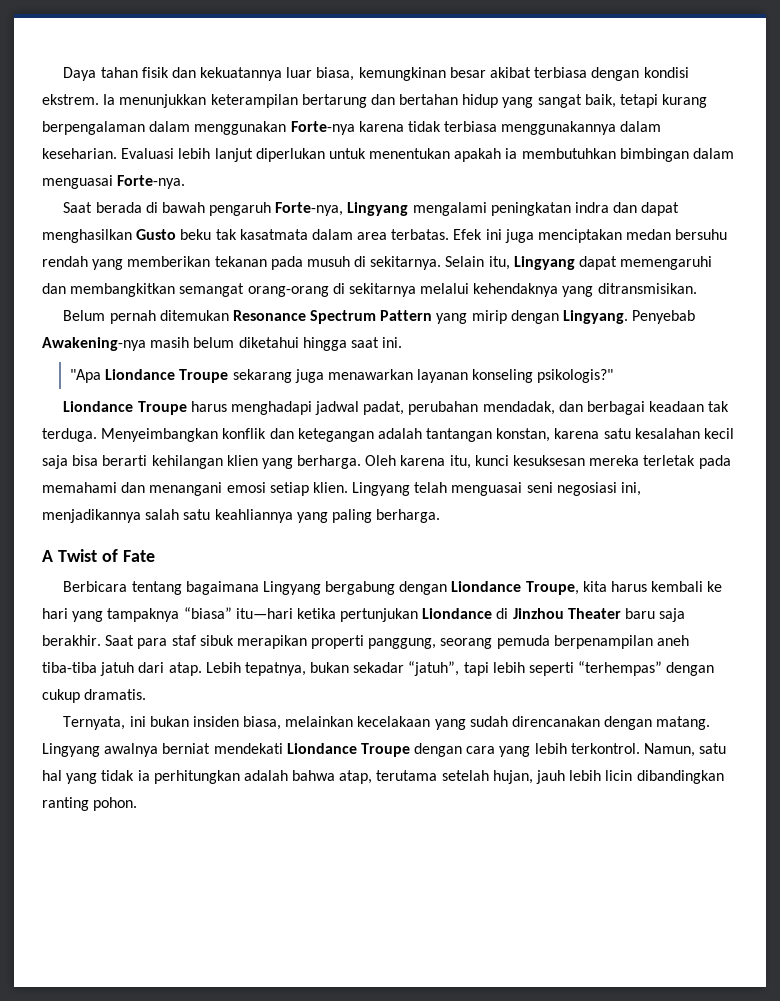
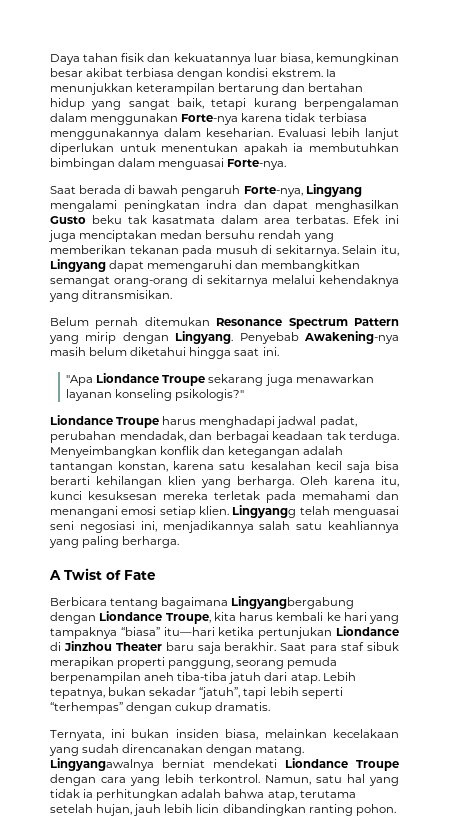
- Lingyang telah menguasai seni negosiasi ini, menjadikannya salah satu keahliannya yang paling berharga.
+ Lingyangg telah menguasai seni negosiasi ini, menjadikannya salah satu keahliannya yang paling berharga.
- Berbicara tentang bagaimana Lingyang bergabung dengan Liondance Troupe, kita harus kembali ke hari yang tampaknya “biasa” itu—hari ketika pertunjukan Liondance di Jinzhou Theater baru saja berakhir.
+ Berbicara tentang bagaimana Lingyangbergabung dengan Liondance Troupe, kita harus kembali ke hari yang tampaknya “biasa” itu—hari ketika pertunjukan Liondance di Jinzhou Theater baru saja berakhir.
- Lingyang awalnya berniat mendekati Liondance Troupe dengan cara yang lebih terkontrol.
+ Lingyangawalnya berniat mendekati Liondance Troupe dengan cara yang lebih terkontrol.

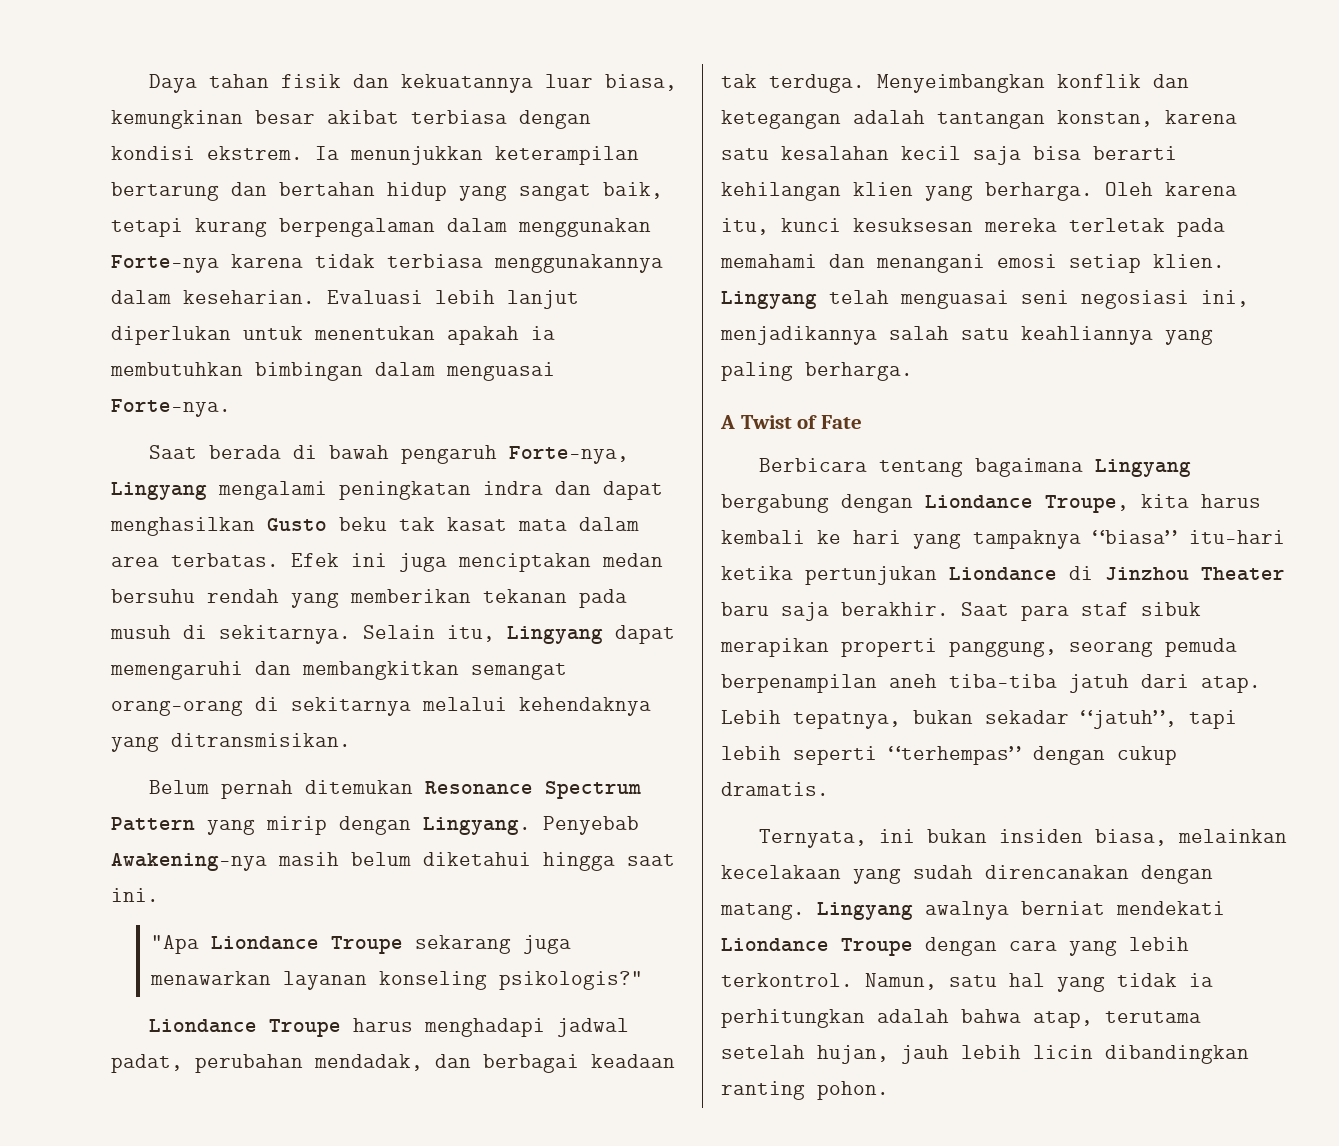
- Saat berada di bawah pengaruh Forte-nya, Lingyang mengalami peningkatan indra dan dapat menghasilkan Gusto beku tak kasatmata dalam area terbatas.
+ Saat berada di bawah pengaruh Forte-nya, Lingyang mengalami peningkatan indra dan dapat menghasilkan Gusto beku tak kasat mata dalam area terbatas.
- Lingyangg telah menguasai seni negosiasi ini, menjadikannya salah satu keahliannya yang paling berharga.
+ Lingyang telah menguasai seni negosiasi ini, menjadikannya salah satu keahliannya yang paling berharga.
- Berbicara tentang bagaimana Lingyangbergabung dengan Liondance Troupe, kita harus kembali ke hari yang tampaknya “biasa” itu—hari ketika pertunjukan Liondance di Jinzhou Theater baru saja berakhir.
+ Berbicara tentang bagaimana Lingyang bergabung dengan Liondance Troupe, kita harus kembali ke hari yang tampaknya “biasa” itu—hari ketika pertunjukan Liondance di Jinzhou Theater baru saja berakhir.
- Lingyangawalnya berniat mendekati Liondance Troupe dengan cara yang lebih terkontrol.
+ Lingyang awalnya berniat mendekati Liondance Troupe dengan cara yang lebih terkontrol.

